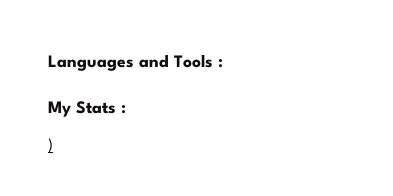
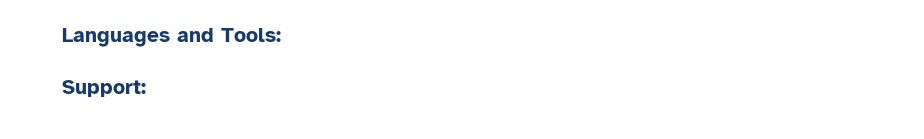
- Languages and Tools :
- My Stats :
- )
+ Languages and Tools:
+ Support:

